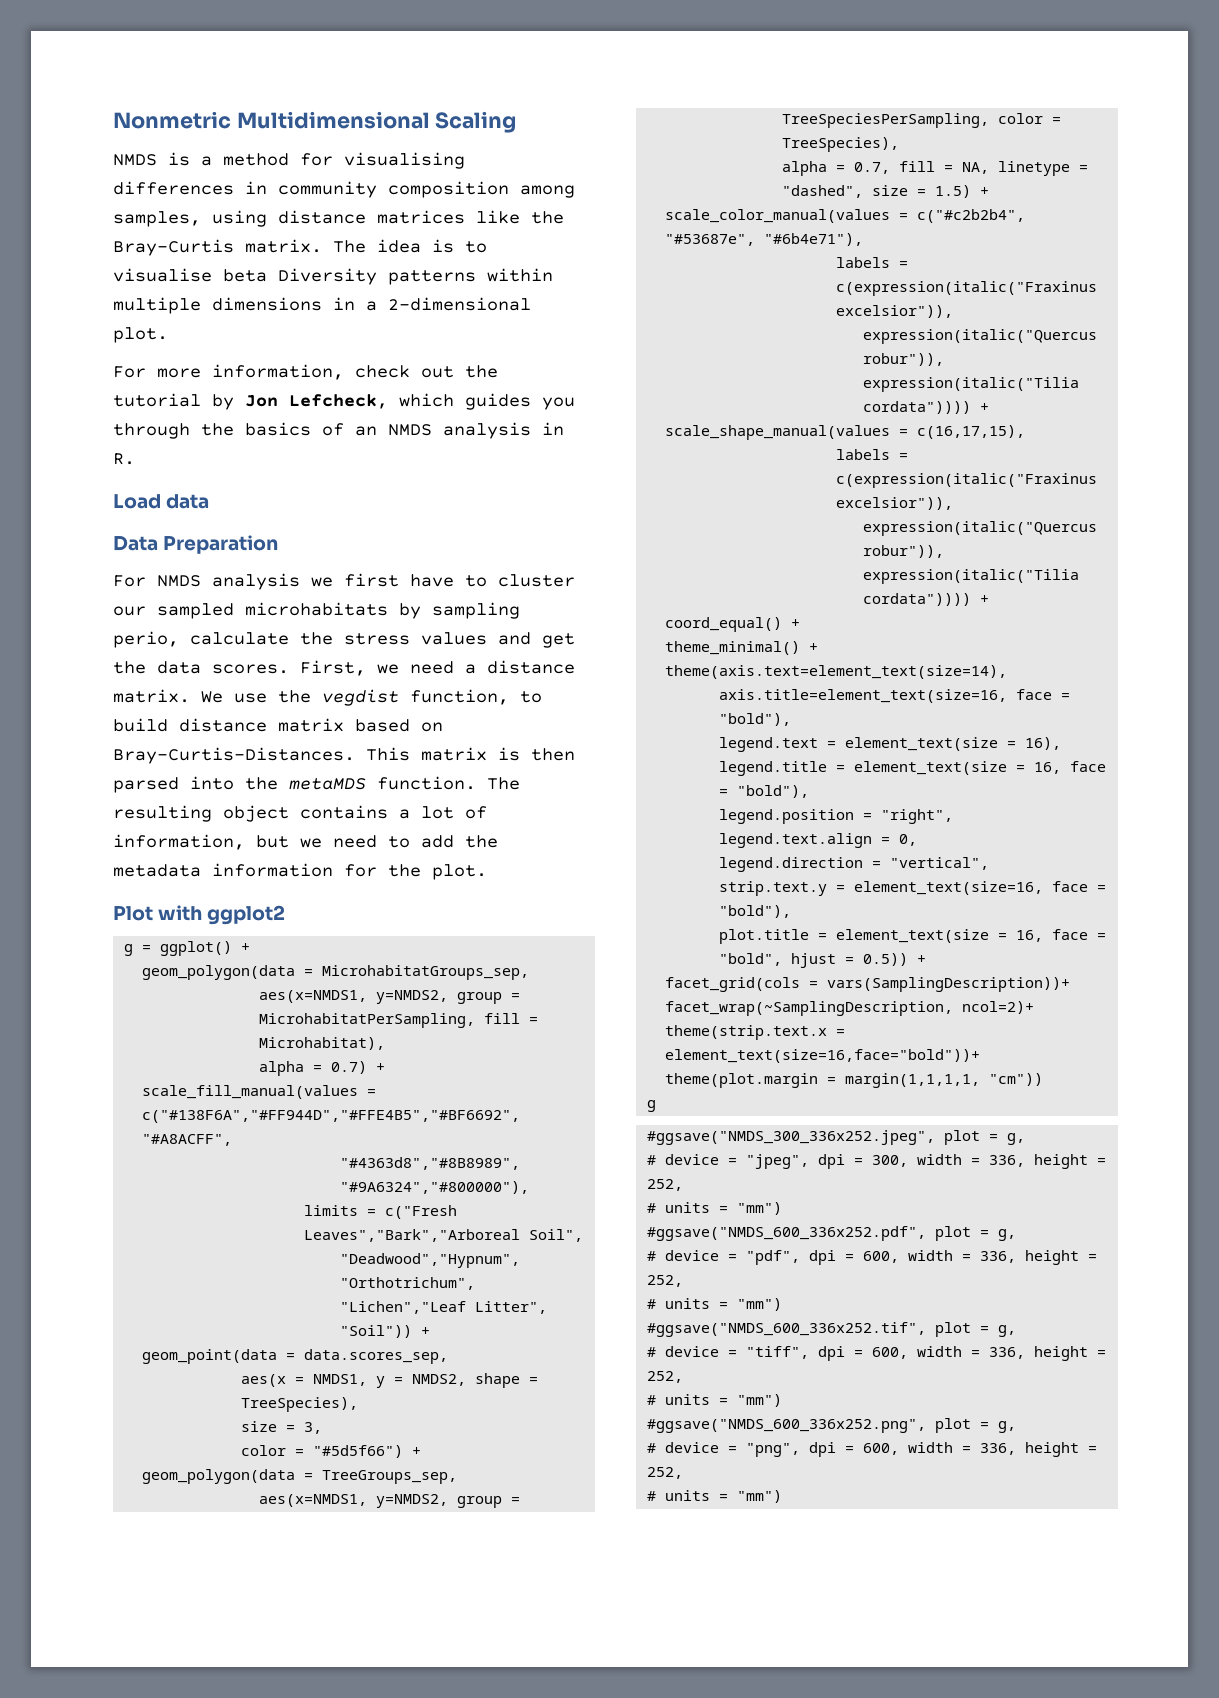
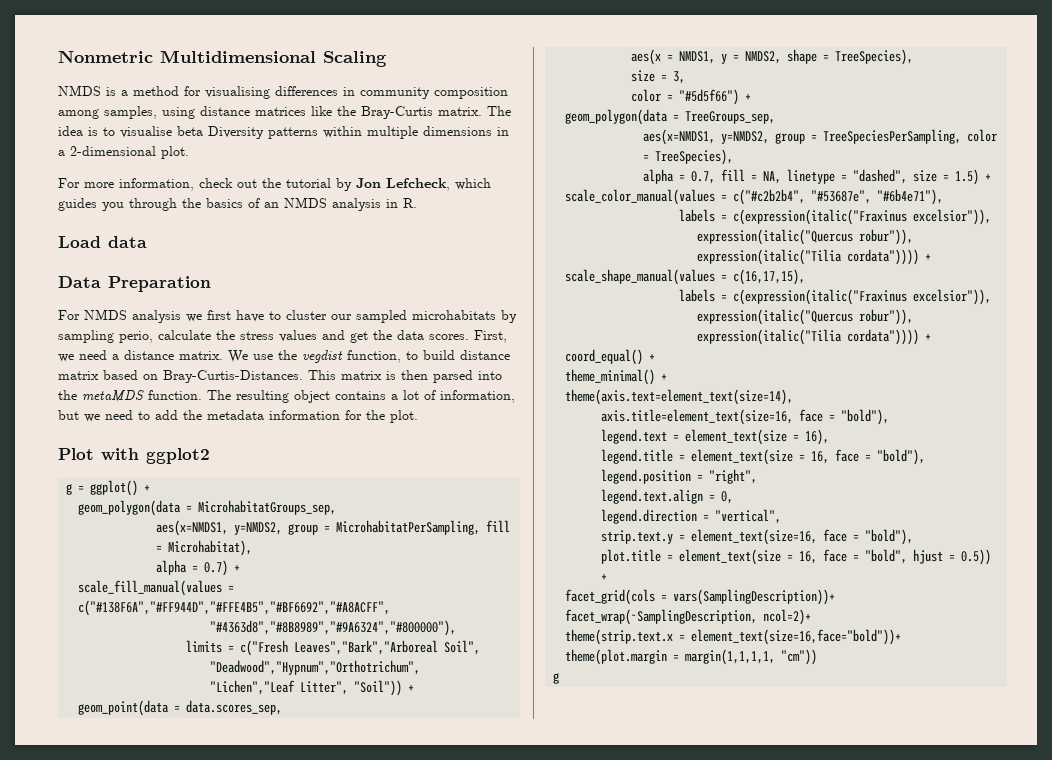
- #ggsave("NMDS_300_336x252.jpeg", plot = g,
- # device = "jpeg", dpi = 300, width = 336, height = 252,
- # units = "mm")
- #ggsave("NMDS_600_336x252.pdf", plot = g,
- # device = "pdf", dpi = 600, width = 336, height = 252,
- # units = "mm")
- #ggsave("NMDS_600_336x252.tif", plot = g,
- # device = "tiff", dpi = 600, width = 336, height = 252,
- # units = "mm")
- #ggsave("NMDS_600_336x252.png", plot = g,
- # device = "png", dpi = 600, width = 336, height = 252,
- # units = "mm")

